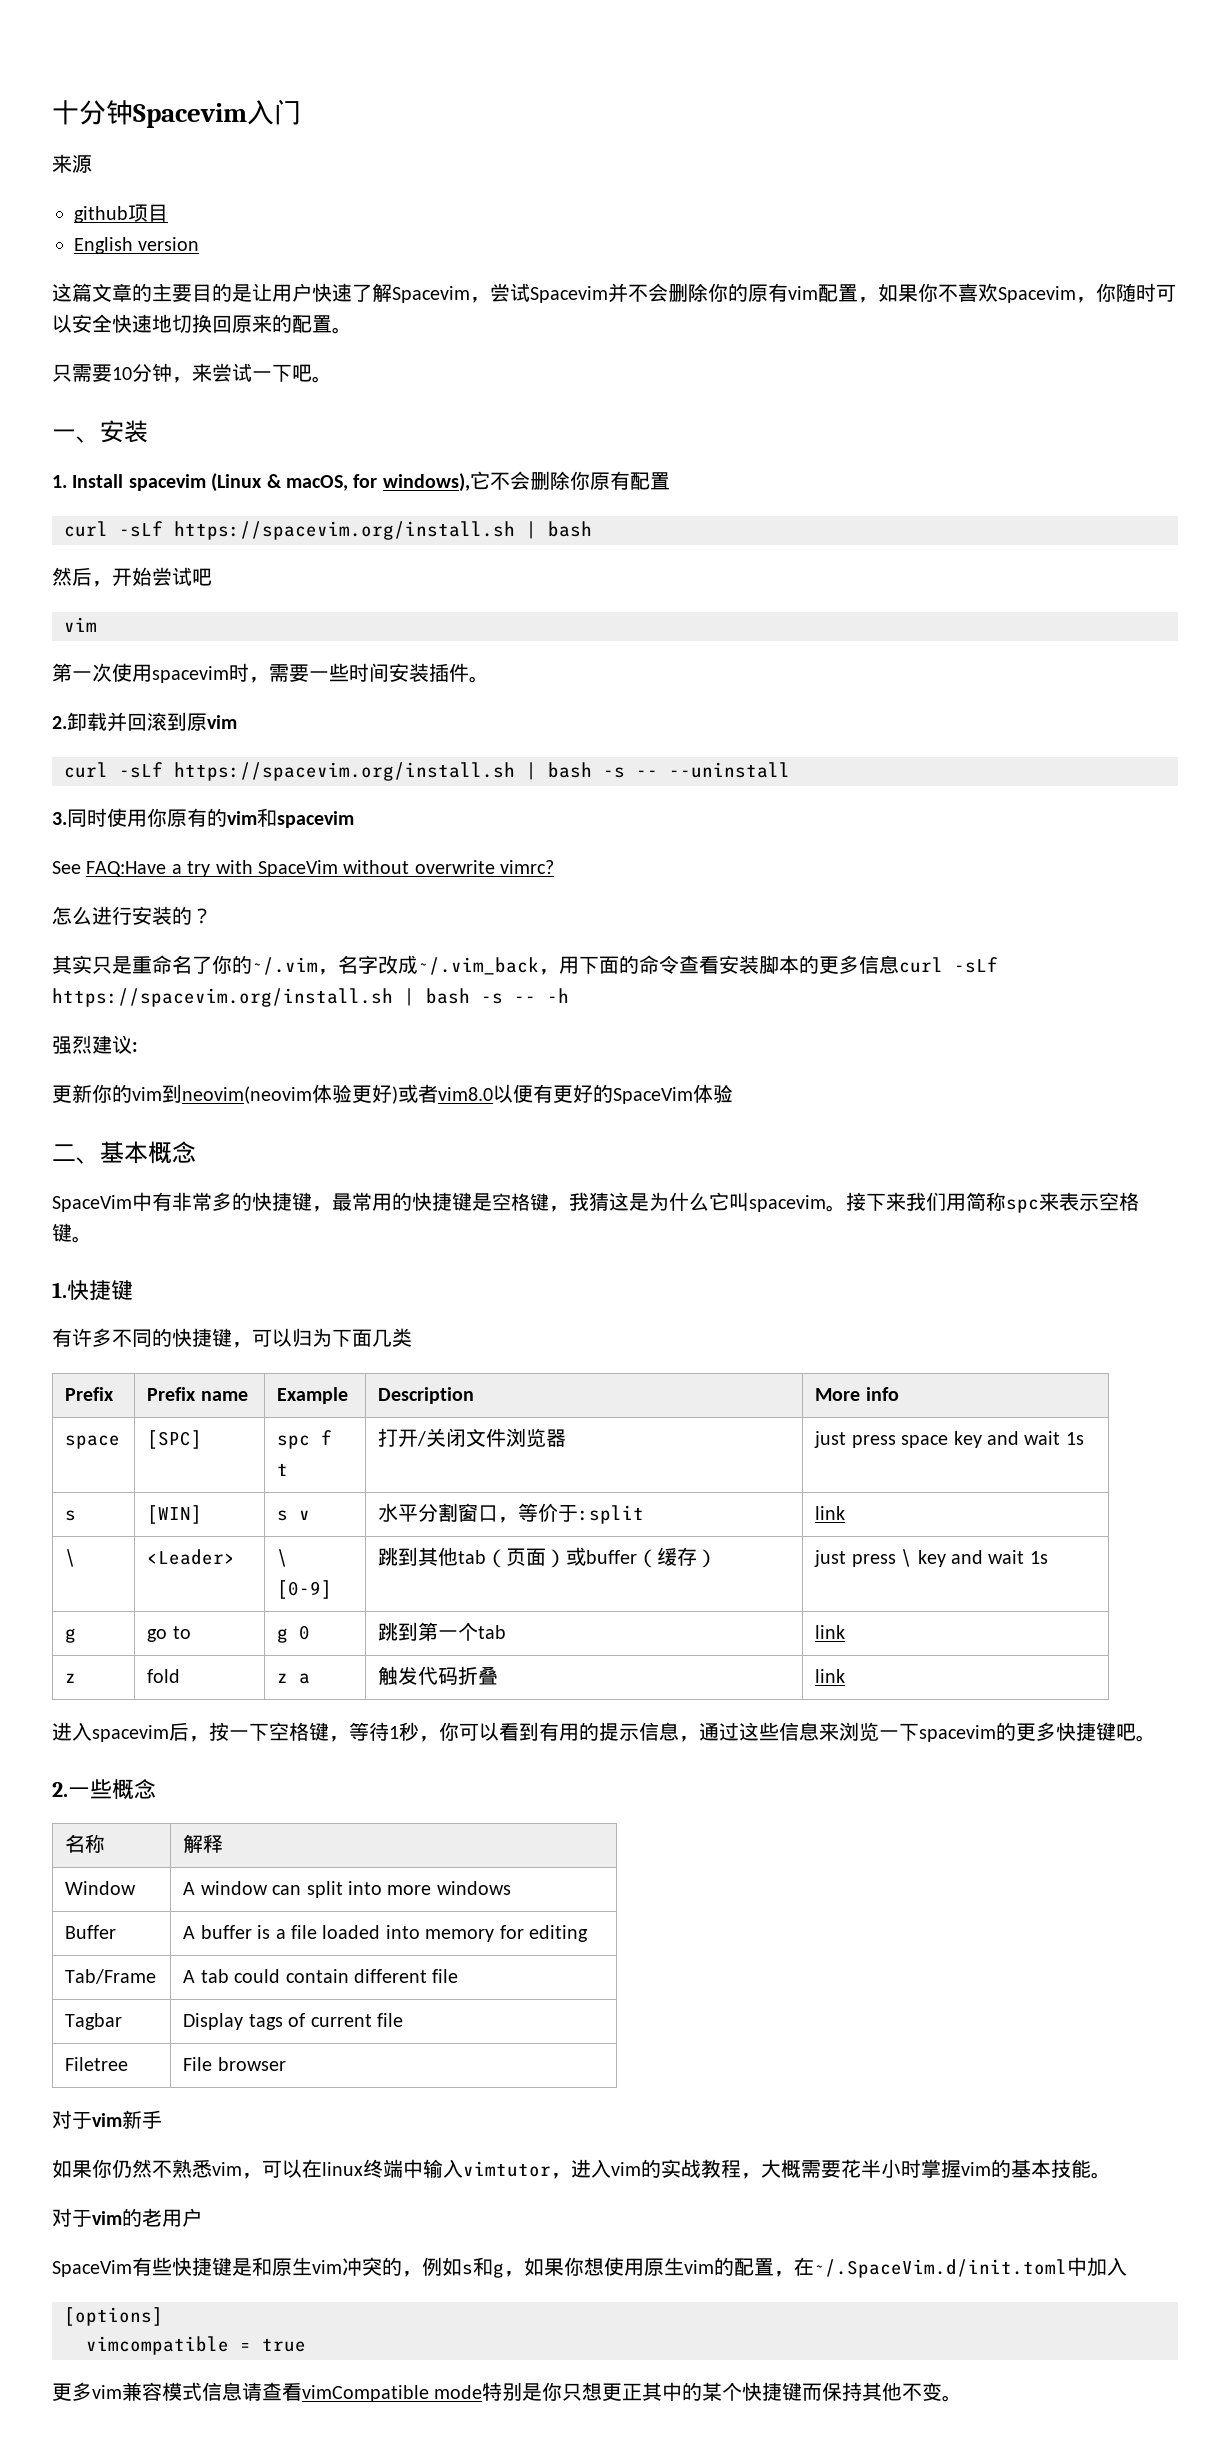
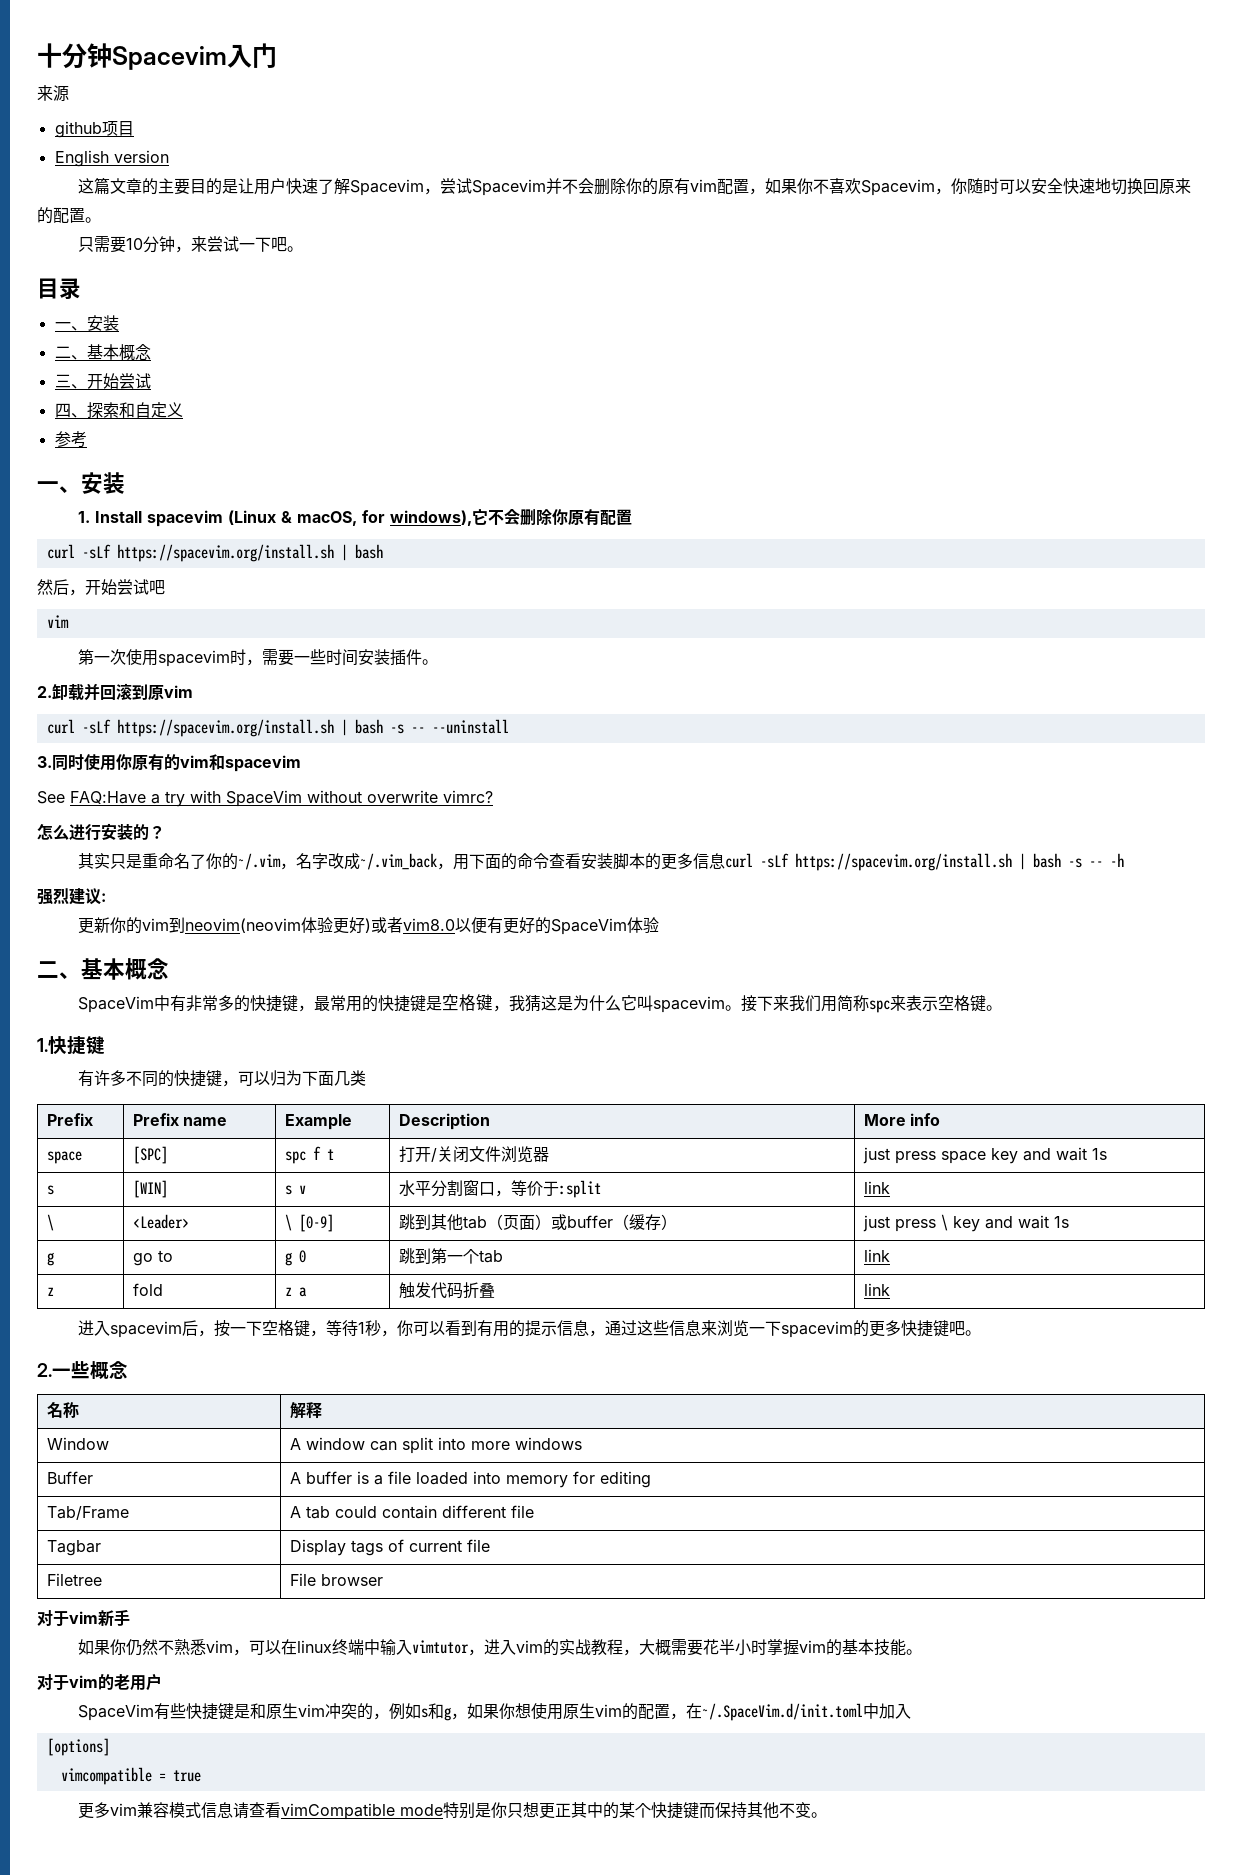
+ 目录
+ 一、安装
+ 二、基本概念
+ 三、开始尝试
+ 四、探索和自定义
+ 参考

